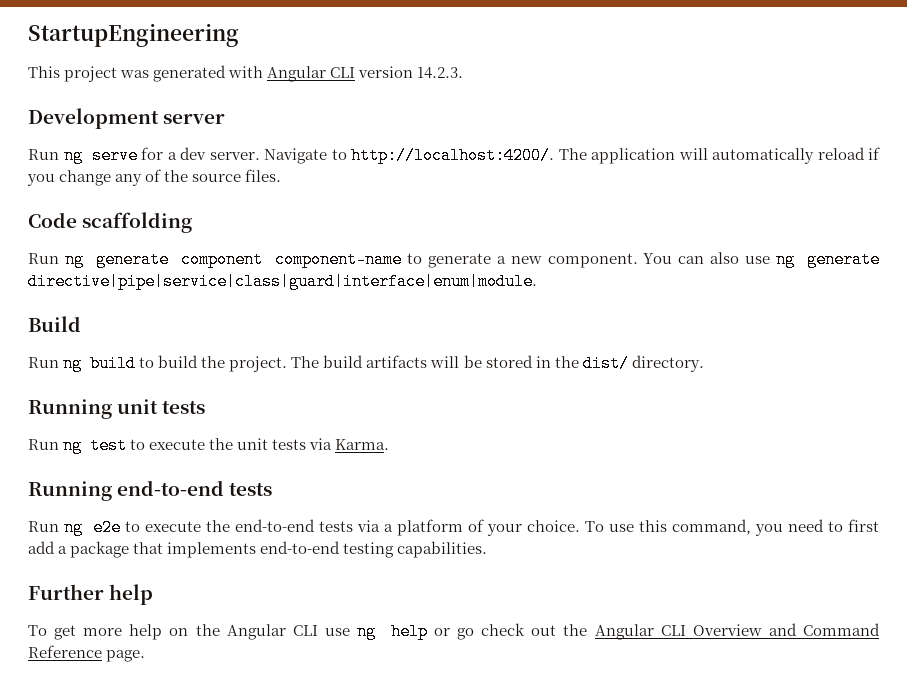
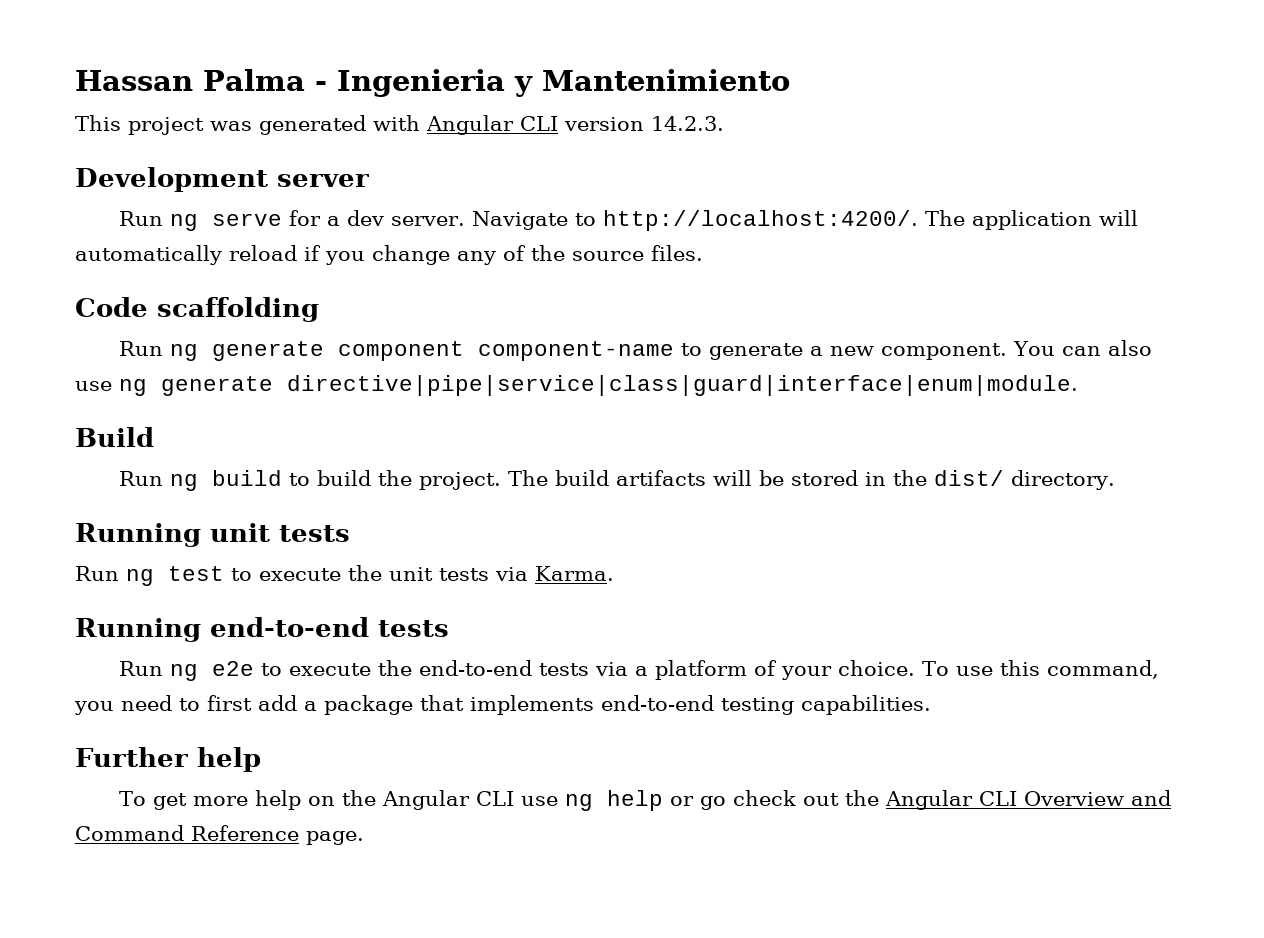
- StartupEngineering
+ Hassan Palma - Ingenieria y Mantenimiento

